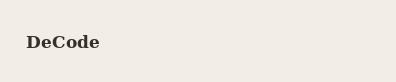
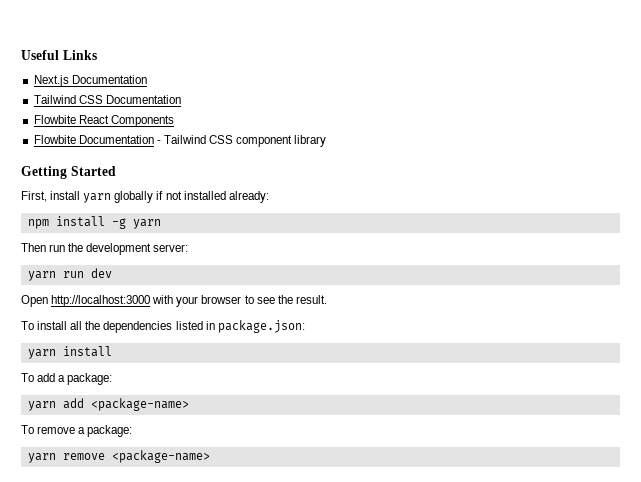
- DeCode
+ Useful Links
+ Next.js Documentation
+ Tailwind CSS Documentation
+ Flowbite React Components
+ Flowbite Documentation - Tailwind CSS component library
+ Getting Started
+ First, install yarn globally if not installed already:
+ npm install -g yarn
+ Then run the development server:
+ yarn run dev
+ Open http://localhost:3000 with your browser to see the result.
+ To install all the dependencies listed in package.json:
+ yarn install
+ To add a package:
+ yarn add <package-name>
+ To remove a package:
+ yarn remove <package-name>

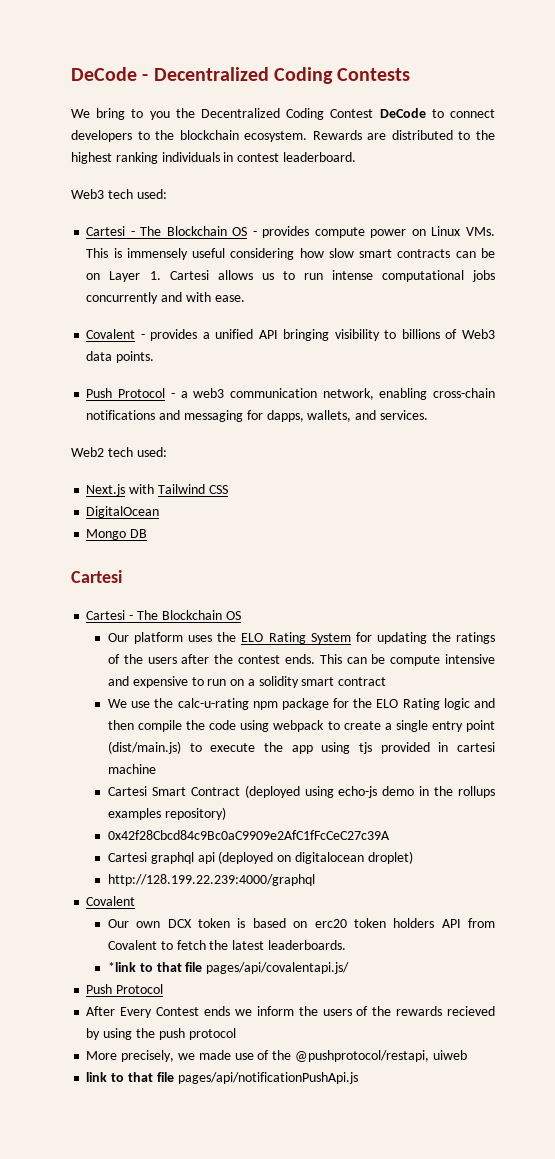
- Useful Links
+ DeCode - Decentralized Coding Contests
+ We bring to you the Decentralized Coding Contest DeCode to connect developers to the blockchain ecosystem. Rewards are distributed to the highest ranking individuals in contest leaderboard.
+ Web3 tech used:
+ Cartesi - The Blockchain OS - provides compute power on Linux VMs. This is immensely useful considering how slow smart contracts can be on Layer 1. Cartesi allows us to run intense computational jobs concurrently and with ease.
+ Covalent - provides a unified API bringing visibility to billions of Web3 data points.
+ Push Protocol - a web3 communication network, enabling cross-chain notifications and messaging for dapps, wallets, and services.
+ Web2 tech used:
- Next.js Documentation
- Tailwind CSS Documentation
- Flowbite React Components
- Flowbite Documentation - Tailwind CSS component library
- Getting Started
- First, install yarn globally if not installed already:
- npm install -g yarn
- Then run the development server:
- yarn run dev
- Open http://localhost:3000 with your browser to see the result.
- To install all the dependencies listed in package.json:
- yarn install
- To add a package:
- yarn add <package-name>
- To remove a package:
- yarn remove <package-name>
+ Next.js with Tailwind CSS
+ DigitalOcean
+ Mongo DB
+ Cartesi
+ Cartesi - The Blockchain OS
+ Our platform uses the ELO Rating System for updating the ratings of the users after the contest ends. This can be compute intensive and expensive to run on a solidity smart contract
+ We use the calc-u-rating npm package for the ELO Rating logic and then compile the code using webpack to create a single entry point (dist/main.js) to execute the app using tjs provided in cartesi machine
+ Cartesi Smart Contract (deployed using echo-js demo in the rollups examples repository)
+ 0x42f28Cbcd84c9Bc0aC9909e2AfC1fFcCeC27c39A
+ Cartesi graphql api (deployed on digitalocean droplet)
+ http://128.199.22.239:4000/graphql
+ Covalent
+ Our own DCX token is based on erc20 token holders API from Covalent to fetch the latest leaderboards.
+ *link to that file pages/api/covalentapi.js/
+ Push Protocol
+ After Every Contest ends we inform the users of the rewards recieved by using the push protocol
+ More precisely, we made use of the @pushprotocol/restapi, uiweb
+ link to that file pages/api/notificationPushApi.js

